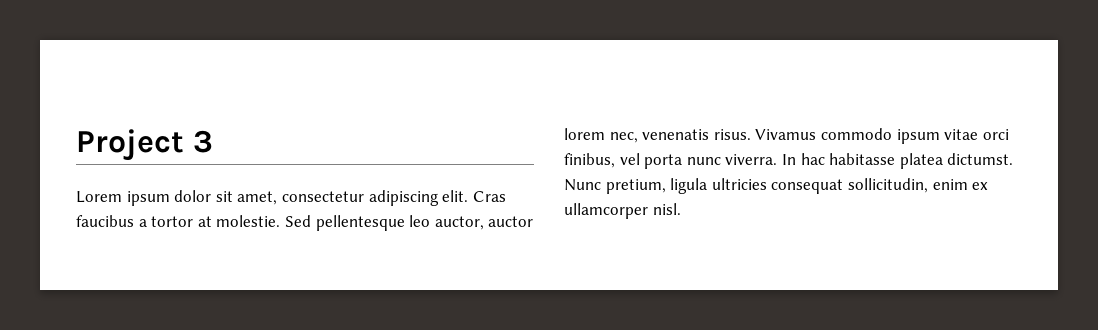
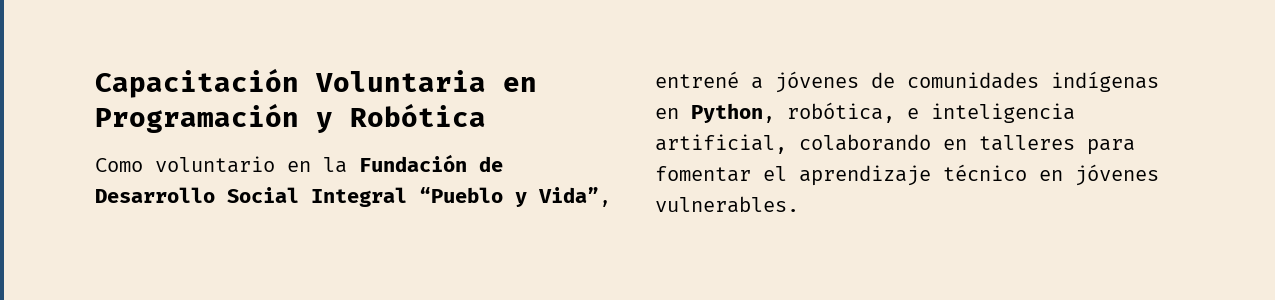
- Project 3
- Lorem ipsum dolor sit amet, consectetur adipiscing elit. Cras faucibus a tortor at molestie. Sed pellentesque leo auctor, auctor lorem nec, venenatis risus. Vivamus commodo ipsum vitae orci finibus, vel porta nunc viverra. In hac habitasse platea dictumst. Nunc pretium, ligula ultricies consequat sollicitudin, enim ex ullamcorper nisl.
+ Capacitación Voluntaria en Programación y Robótica
+ Como voluntario en la Fundación de Desarrollo Social Integral “Pueblo y Vida”, entrené a jóvenes de comunidades indígenas en Python, robótica, e inteligencia artificial, colaborando en talleres para fomentar el aprendizaje técnico en jóvenes vulnerables.

